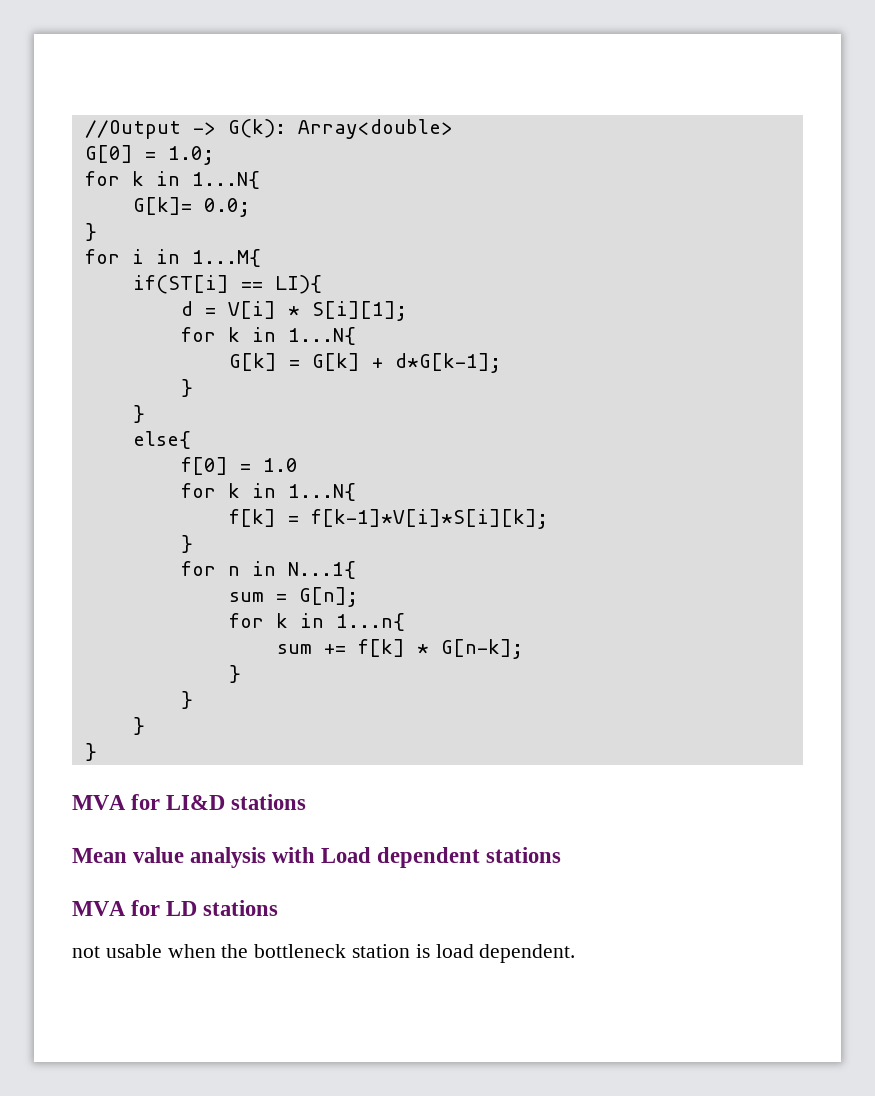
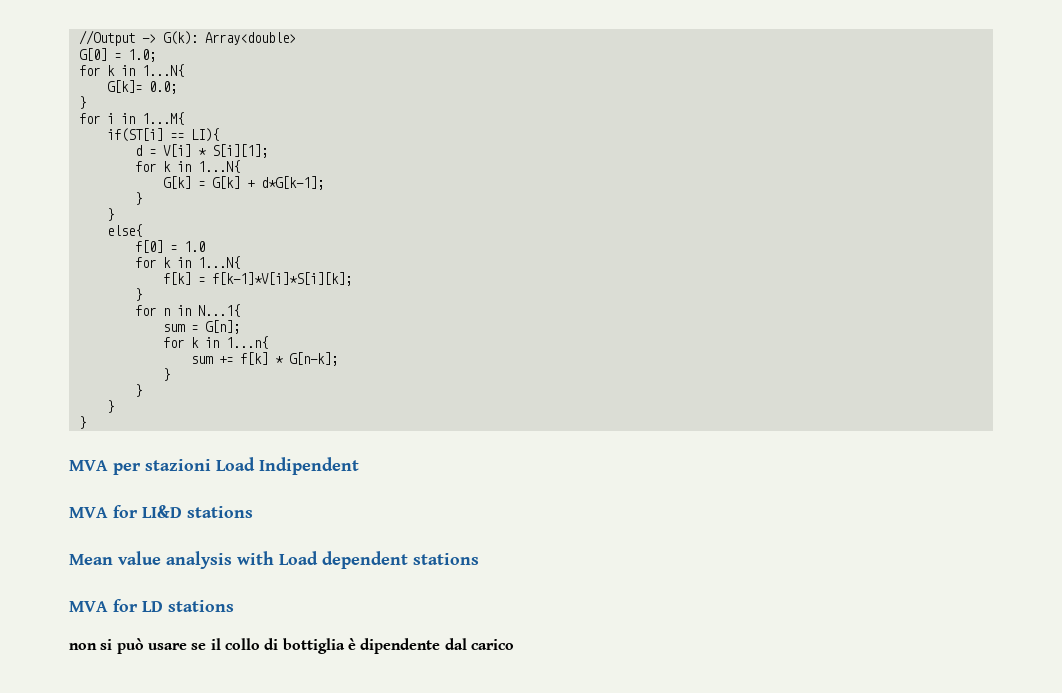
+ MVA per stazioni Load Indipendent
- not usable when the bottleneck station is load dependent.
+ non si può usare se il collo di bottiglia è dipendente dal carico

